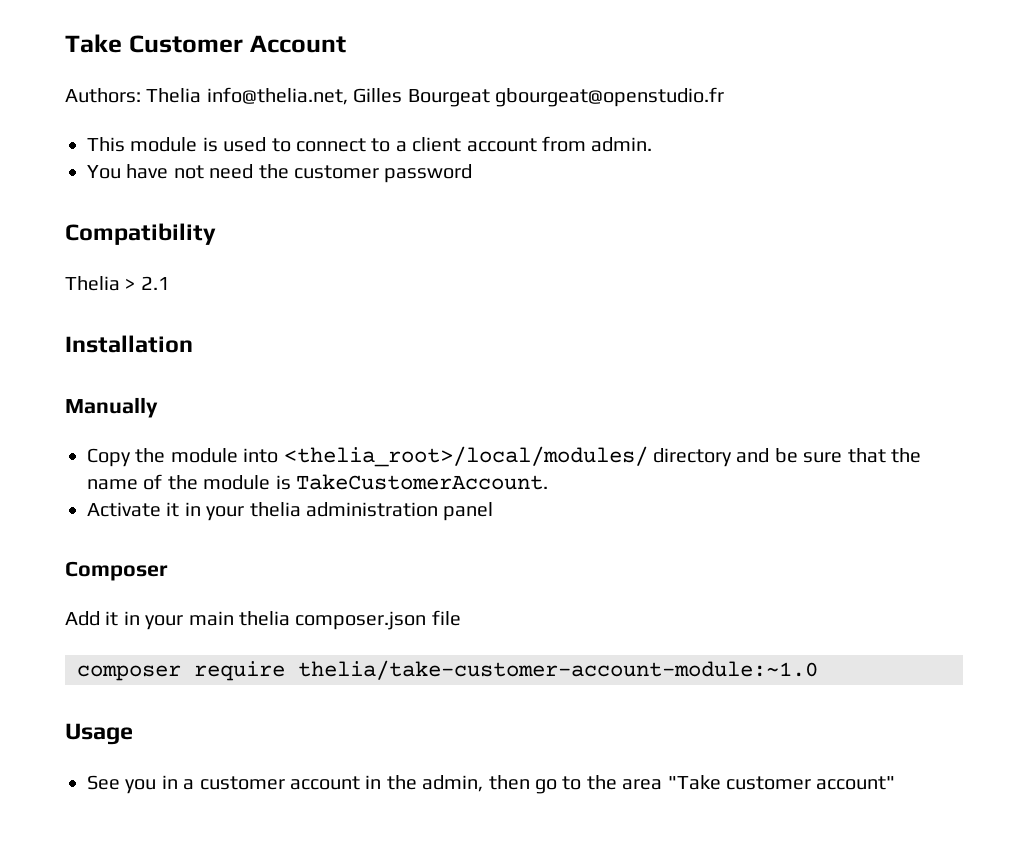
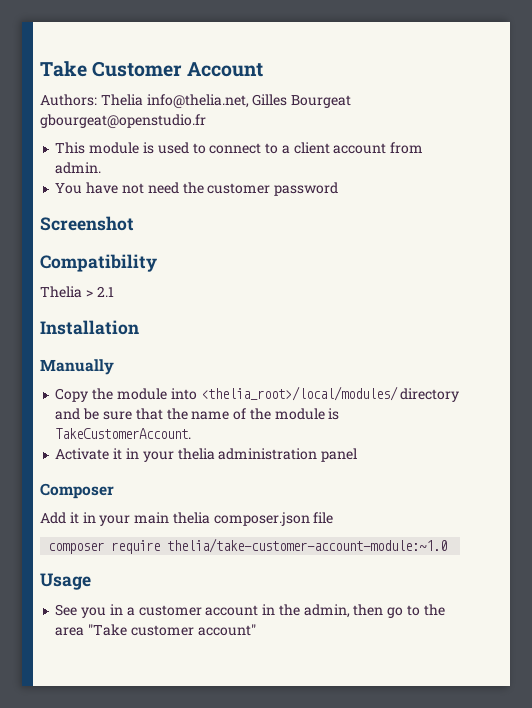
+ Screenshot

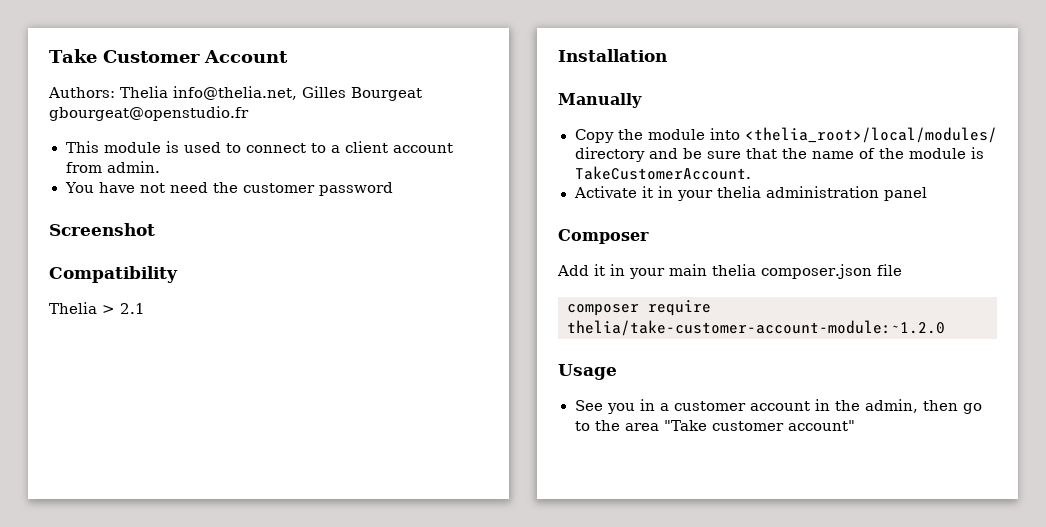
- composer require thelia/take-customer-account-module:~1.0
+ composer require thelia/take-customer-account-module:~1.2.0

